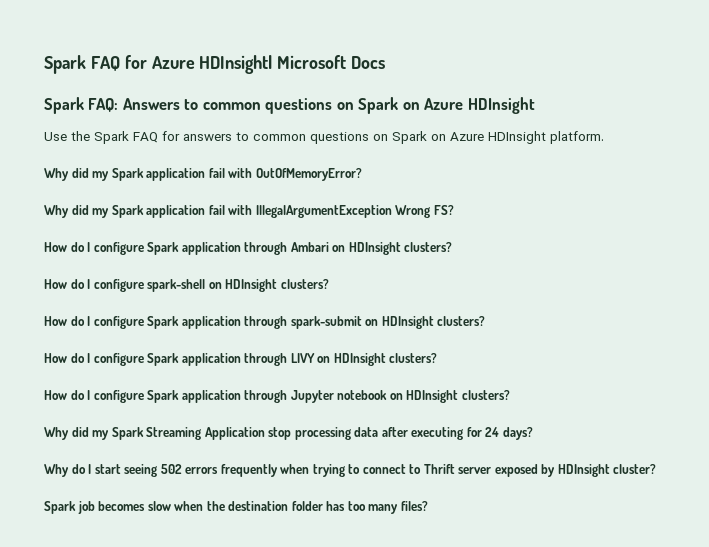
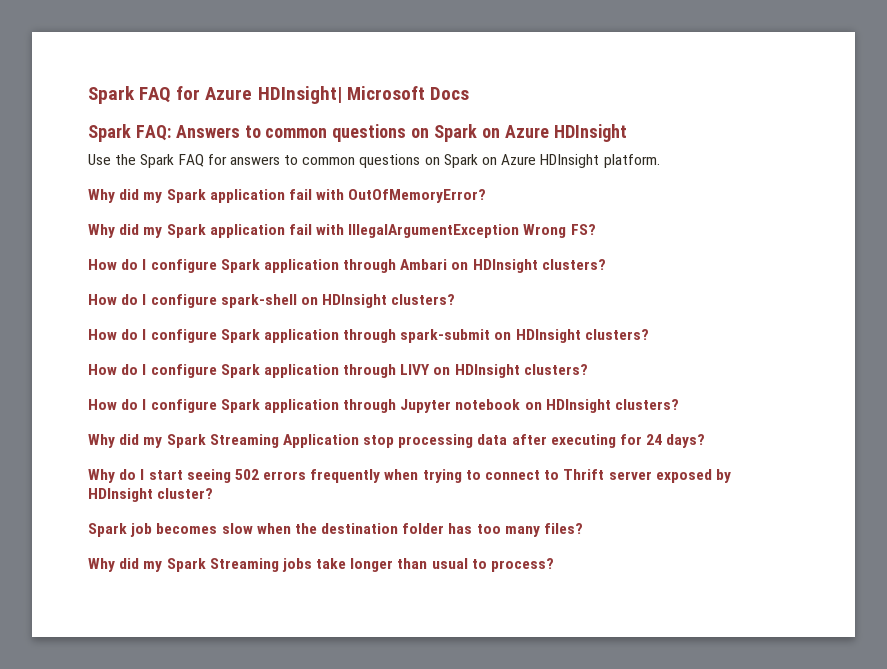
+ Why did my Spark Streaming jobs take longer than usual to process?

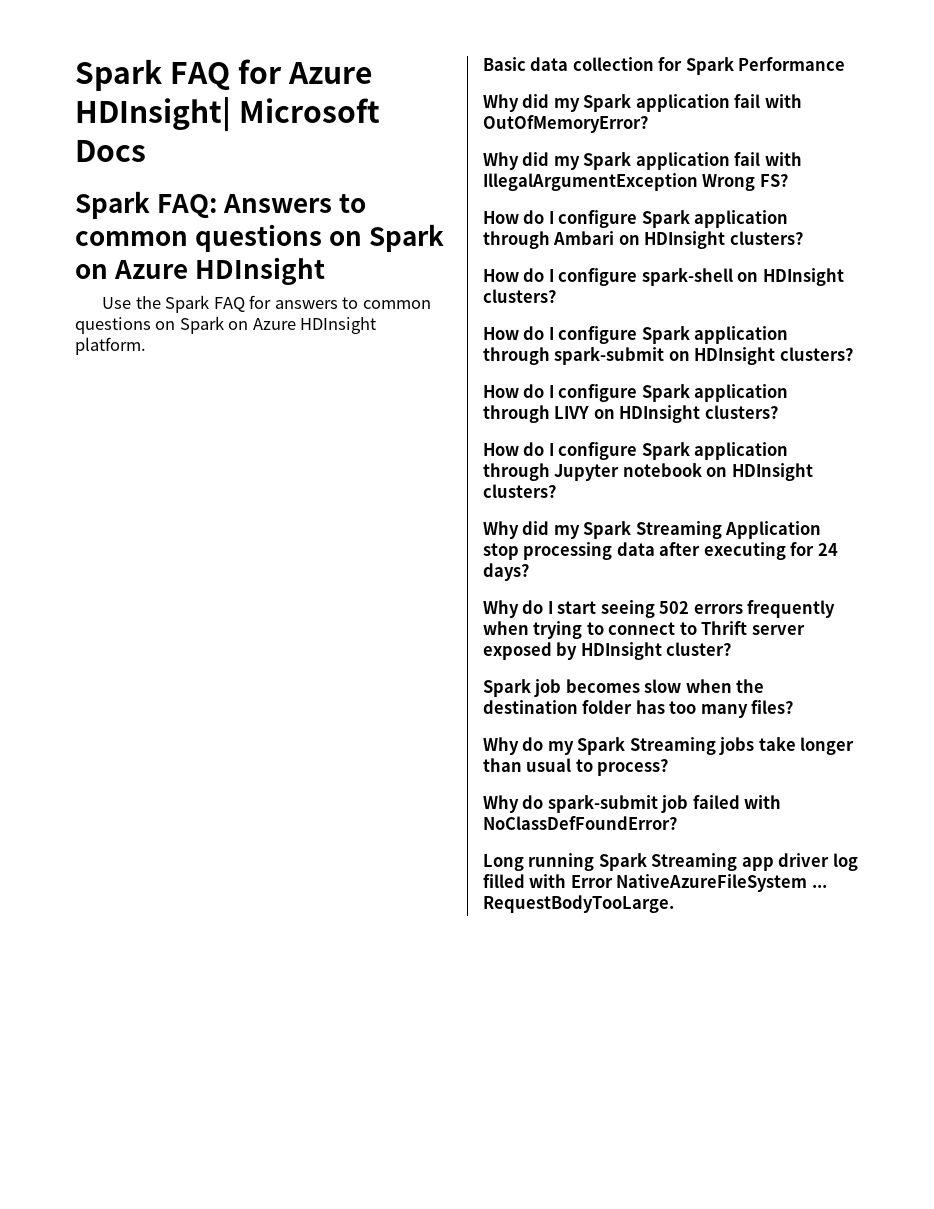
+ Basic data collection for Spark Performance
- Why did my Spark Streaming jobs take longer than usual to process?
+ Why do my Spark Streaming jobs take longer than usual to process?
+ Why do spark-submit job failed with NoClassDefFoundError?
+ Long running Spark Streaming app driver log filled with Error NativeAzureFileSystem ... RequestBodyTooLarge.

